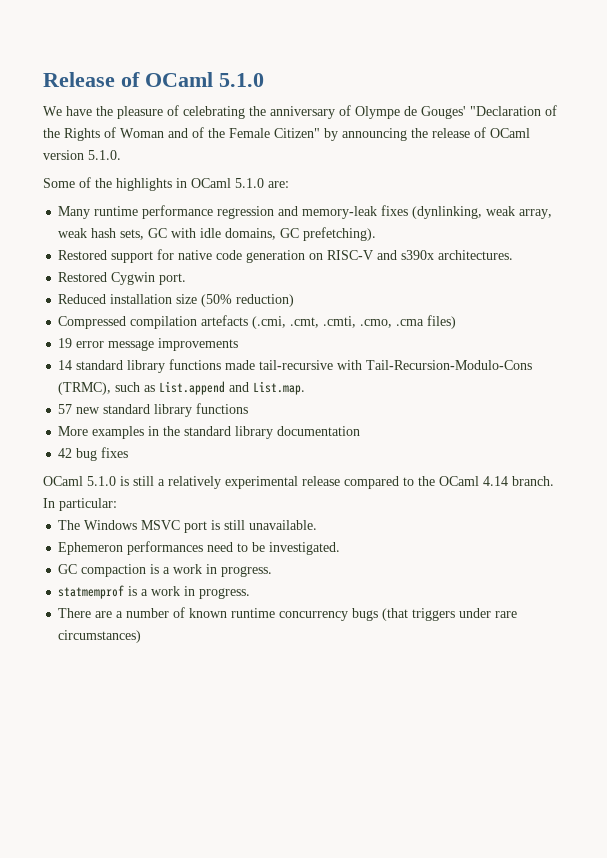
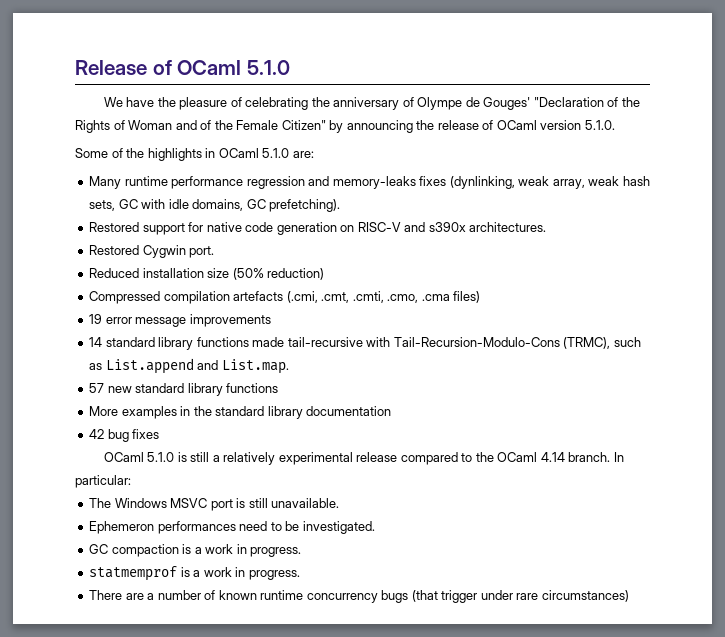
- Many runtime performance regression and memory-leak fixes (dynlinking, weak array, weak hash sets, GC with idle domains, GC prefetching).
+ Many runtime performance regression and memory-leaks fixes (dynlinking, weak array, weak hash sets, GC with idle domains, GC prefetching).
- There are a number of known runtime concurrency bugs (that triggers under rare circumstances)
+ There are a number of known runtime concurrency bugs (that trigger under rare circumstances)

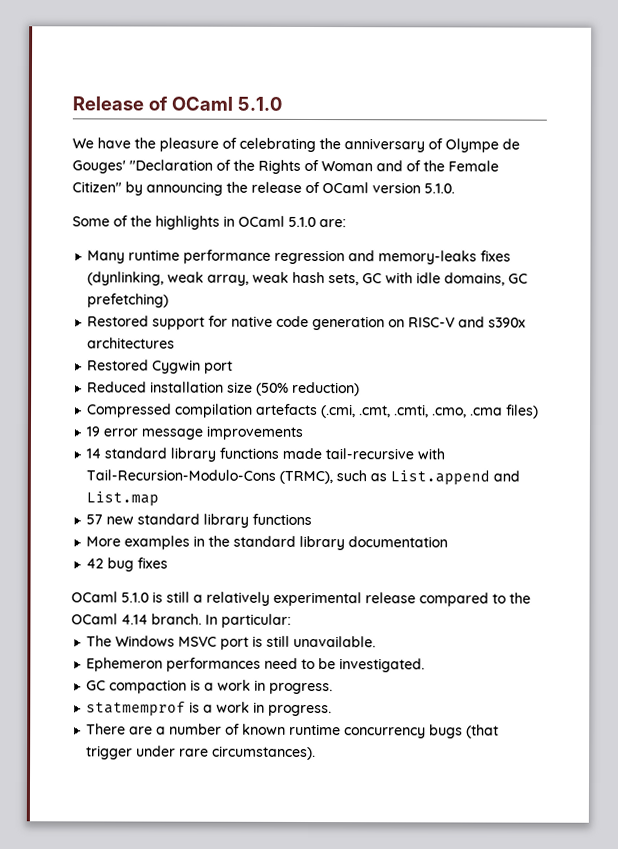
- Many runtime performance regression and memory-leaks fixes (dynlinking, weak array, weak hash sets, GC with idle domains, GC prefetching).
+ Many runtime performance regression and memory-leaks fixes (dynlinking, weak array, weak hash sets, GC with idle domains, GC prefetching)
- Restored support for native code generation on RISC-V and s390x architectures.
+ Restored support for native code generation on RISC-V and s390x architectures
- Restored Cygwin port.
+ Restored Cygwin port
- 14 standard library functions made tail-recursive with Tail-Recursion-Modulo-Cons (TRMC), such as List.append and List.map.
+ 14 standard library functions made tail-recursive with Tail-Recursion-Modulo-Cons (TRMC), such as List.append and List.map
- There are a number of known runtime concurrency bugs (that trigger under rare circumstances)
+ There are a number of known runtime concurrency bugs (that trigger under rare circumstances).

